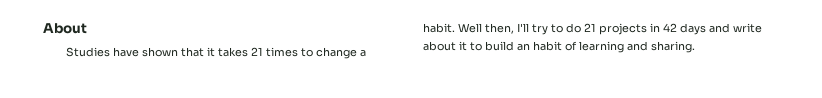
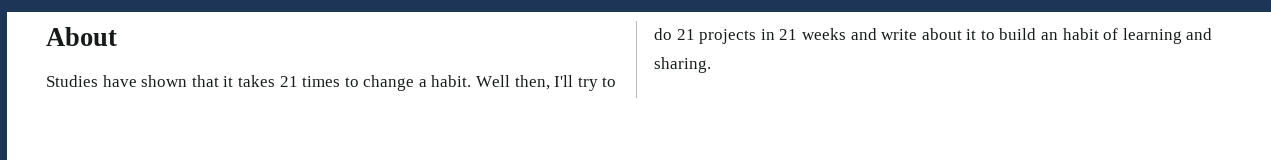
- Well then, I'll try to do 21 projects in 42 days and write about it to build an habit of learning and sharing.
+ Well then, I'll try to do 21 projects in 21 weeks and write about it to build an habit of learning and sharing.

